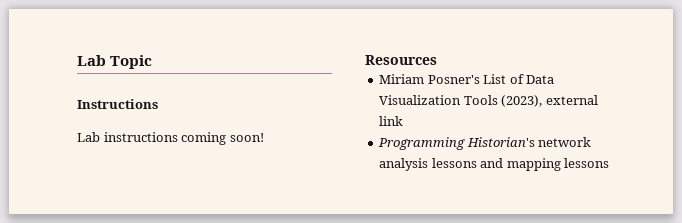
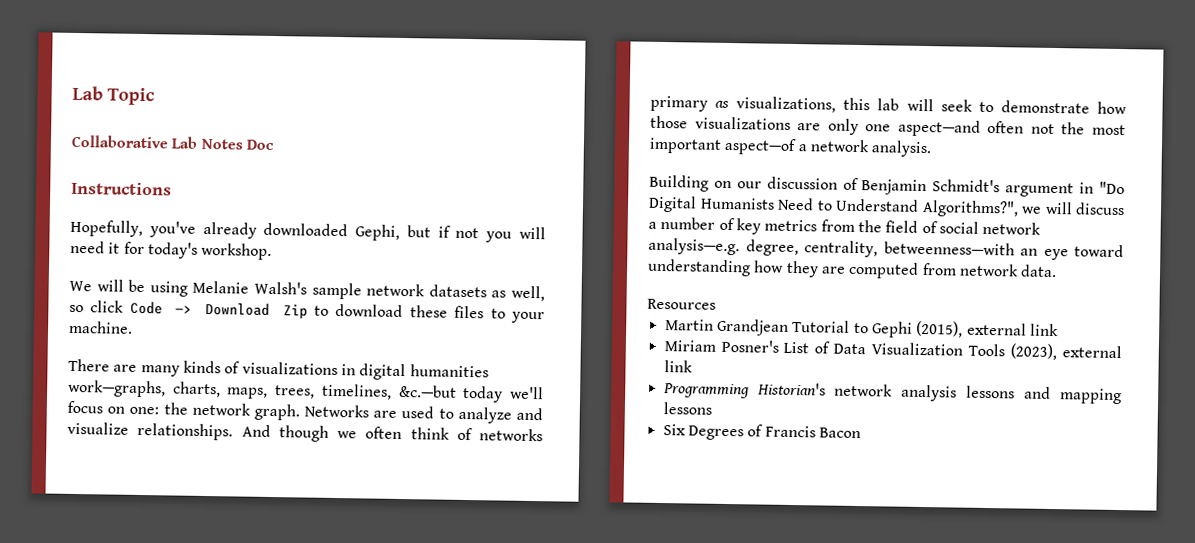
+ Collaborative Lab Notes Doc
  Instructions
- Lab instructions coming soon!
+ Hopefully, you've already downloaded Gephi, but if not you will need it for today's workshop.
+ We will be using Melanie Walsh's sample network datasets as well, so click Code —> Download Zip to download these files to your machine.
+ There are many kinds of visualizations in digital humanities work—graphs, charts, maps, trees, timelines, &c.—but today we'll focus on one: the network graph. Networks are used to analyze and visualize relationships. And though we often think of networks primary as visualizations, this lab will seek to demonstrate how those visualizations are only one aspect—and often not the most important aspect—of a network analysis.
+ Building on our discussion of Benjamin Schmidt's argument in "Do Digital Humanists Need to Understand Algorithms?", we will discuss a number of key metrics from the field of social network analysis—e.g. degree, centrality, betweenness—with an eye toward understanding how they are computed from network data.
  Resources
+ Martin Grandjean Tutorial to Gephi (2015), external link
+ Six Degrees of Francis Bacon

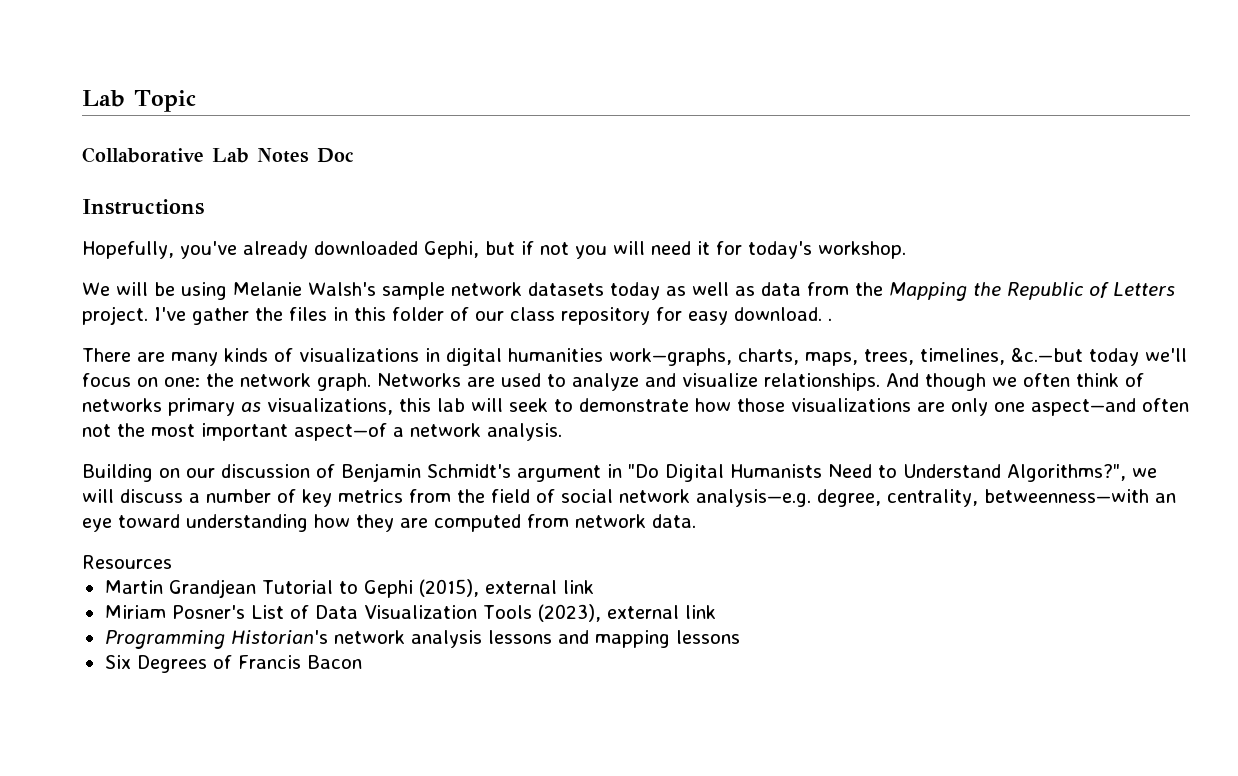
- We will be using Melanie Walsh's sample network datasets as well, so click Code —> Download Zip to download these files to your machine.
+ We will be using Melanie Walsh's sample network datasets today as well as data from the Mapping the Republic of Letters project. I've gather the files in this folder of our class repository for easy download. .

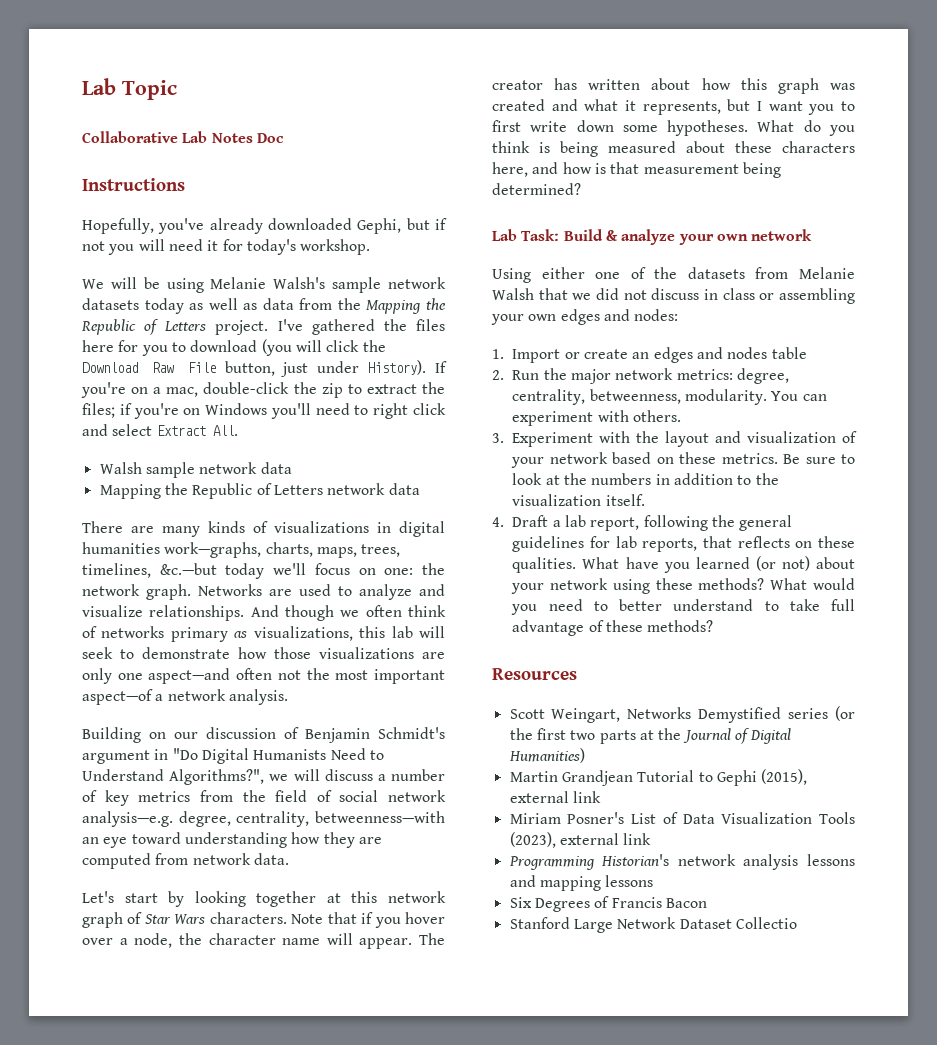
- I've gather the files in this folder of our class repository for easy download. .
+ I've gathered the files here for you to download (you will click the Download Raw File button, just under History). If you're on a mac, double-click the zip to extract the files; if you're on Windows you'll need to right click and select Extract All.
+ Walsh sample network data
+ Mapping the Republic of Letters network data
+ Let's start by looking together at this network graph of Star Wars characters. Note that if you hover over a node, the character name will appear. The creator has written about how this graph was created and what it represents, but I want you to first write down some hypotheses. What do you think is being measured about these characters here, and how is that measurement being determined?
+ Lab Task: Build & analyze your own network
+ Using either one of the datasets from Melanie Walsh that we did not discuss in class or assembling your own edges and nodes:
+ 1. Import or create an edges and nodes table
+ 2. Run the major network metrics: degree, centrality, betweenness, modularity. You can experiment with others.
+ 3. Experiment with the layout and visualization of your network based on these metrics. Be sure to look at the numbers in addition to the visualization itself.
+ 4. Draft a lab report, following the general guidelines for lab reports, that reflects on these qualities. What have you learned (or not) about your network using these methods? What would you need to better understand to take full advantage of these methods?
  Resources
+ Scott Weingart, Networks Demystified series (or the first two parts at the Journal of Digital Humanities)
+ Stanford Large Network Dataset Collectio

